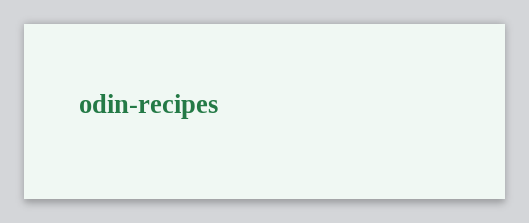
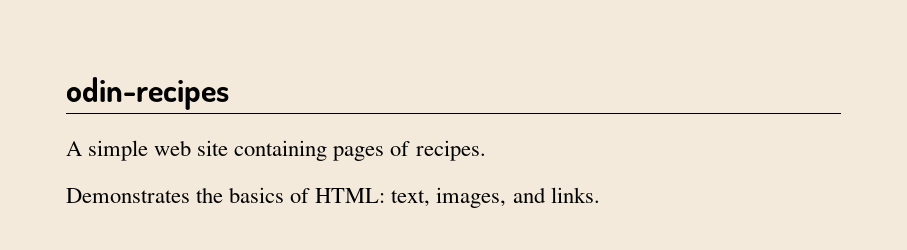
+ A simple web site containing pages of recipes.
+ Demonstrates the basics of HTML: text, images, and links.

